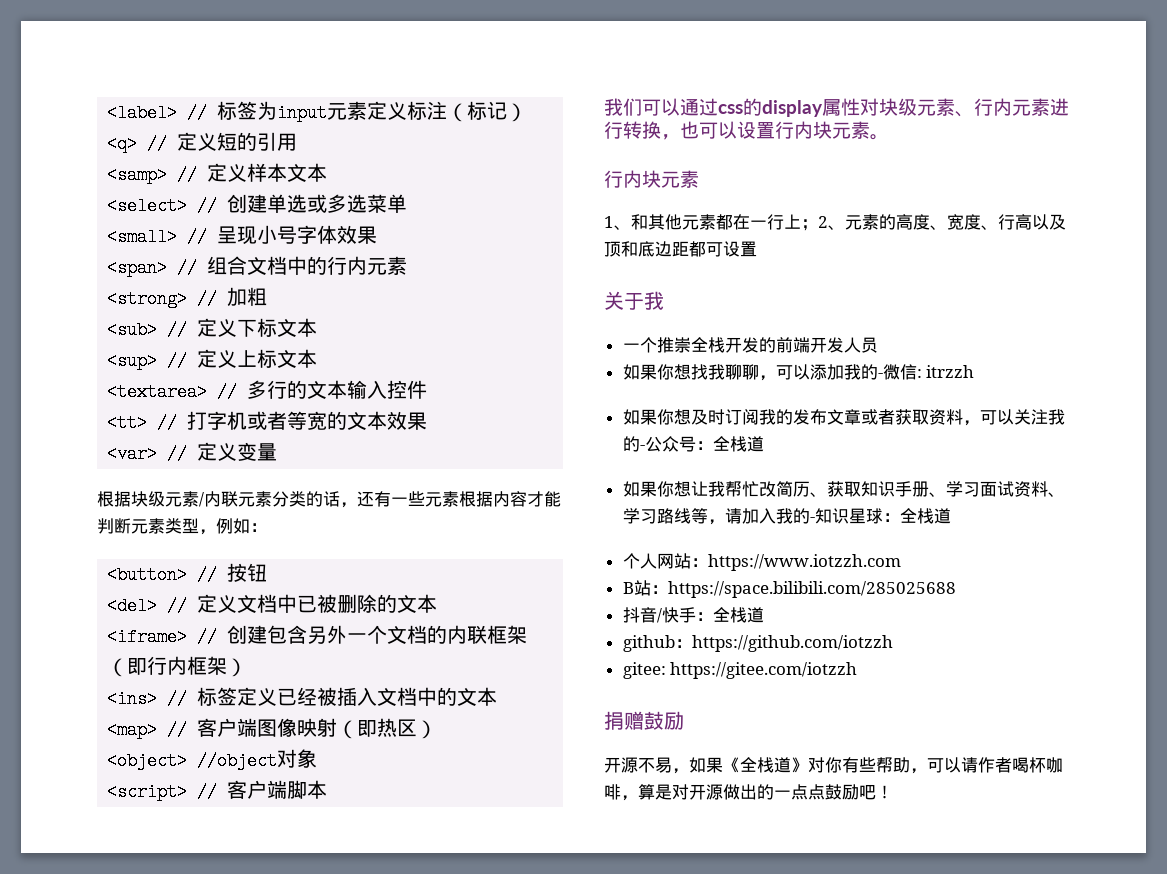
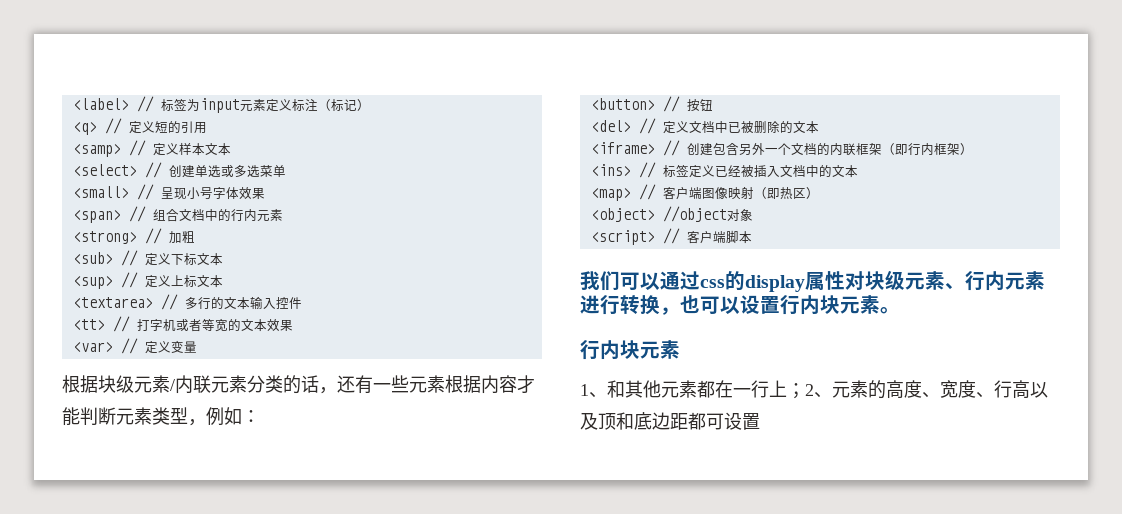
- 关于我
- 一个推崇全栈开发的前端开发人员
- 如果你想找我聊聊，可以添加我的-微信: itrzzh
- 如果你想及时订阅我的发布文章或者获取资料，可以关注我的-公众号：全栈道
- 如果你想让我帮忙改简历、获取知识手册、学习面试资料、学习路线等，请加入我的-知识星球：全栈道
- 个人网站：https://www.iotzzh.com
- B站：https://space.bilibili.com/285025688
- 抖音/快手：全栈道
- github：https://github.com/iotzzh
- gitee: https://gitee.com/iotzzh
- 捐赠鼓励
- 开源不易，如果《全栈道》对你有些帮助，可以请作者喝杯咖啡，算是对开源做出的一点点鼓励吧！

